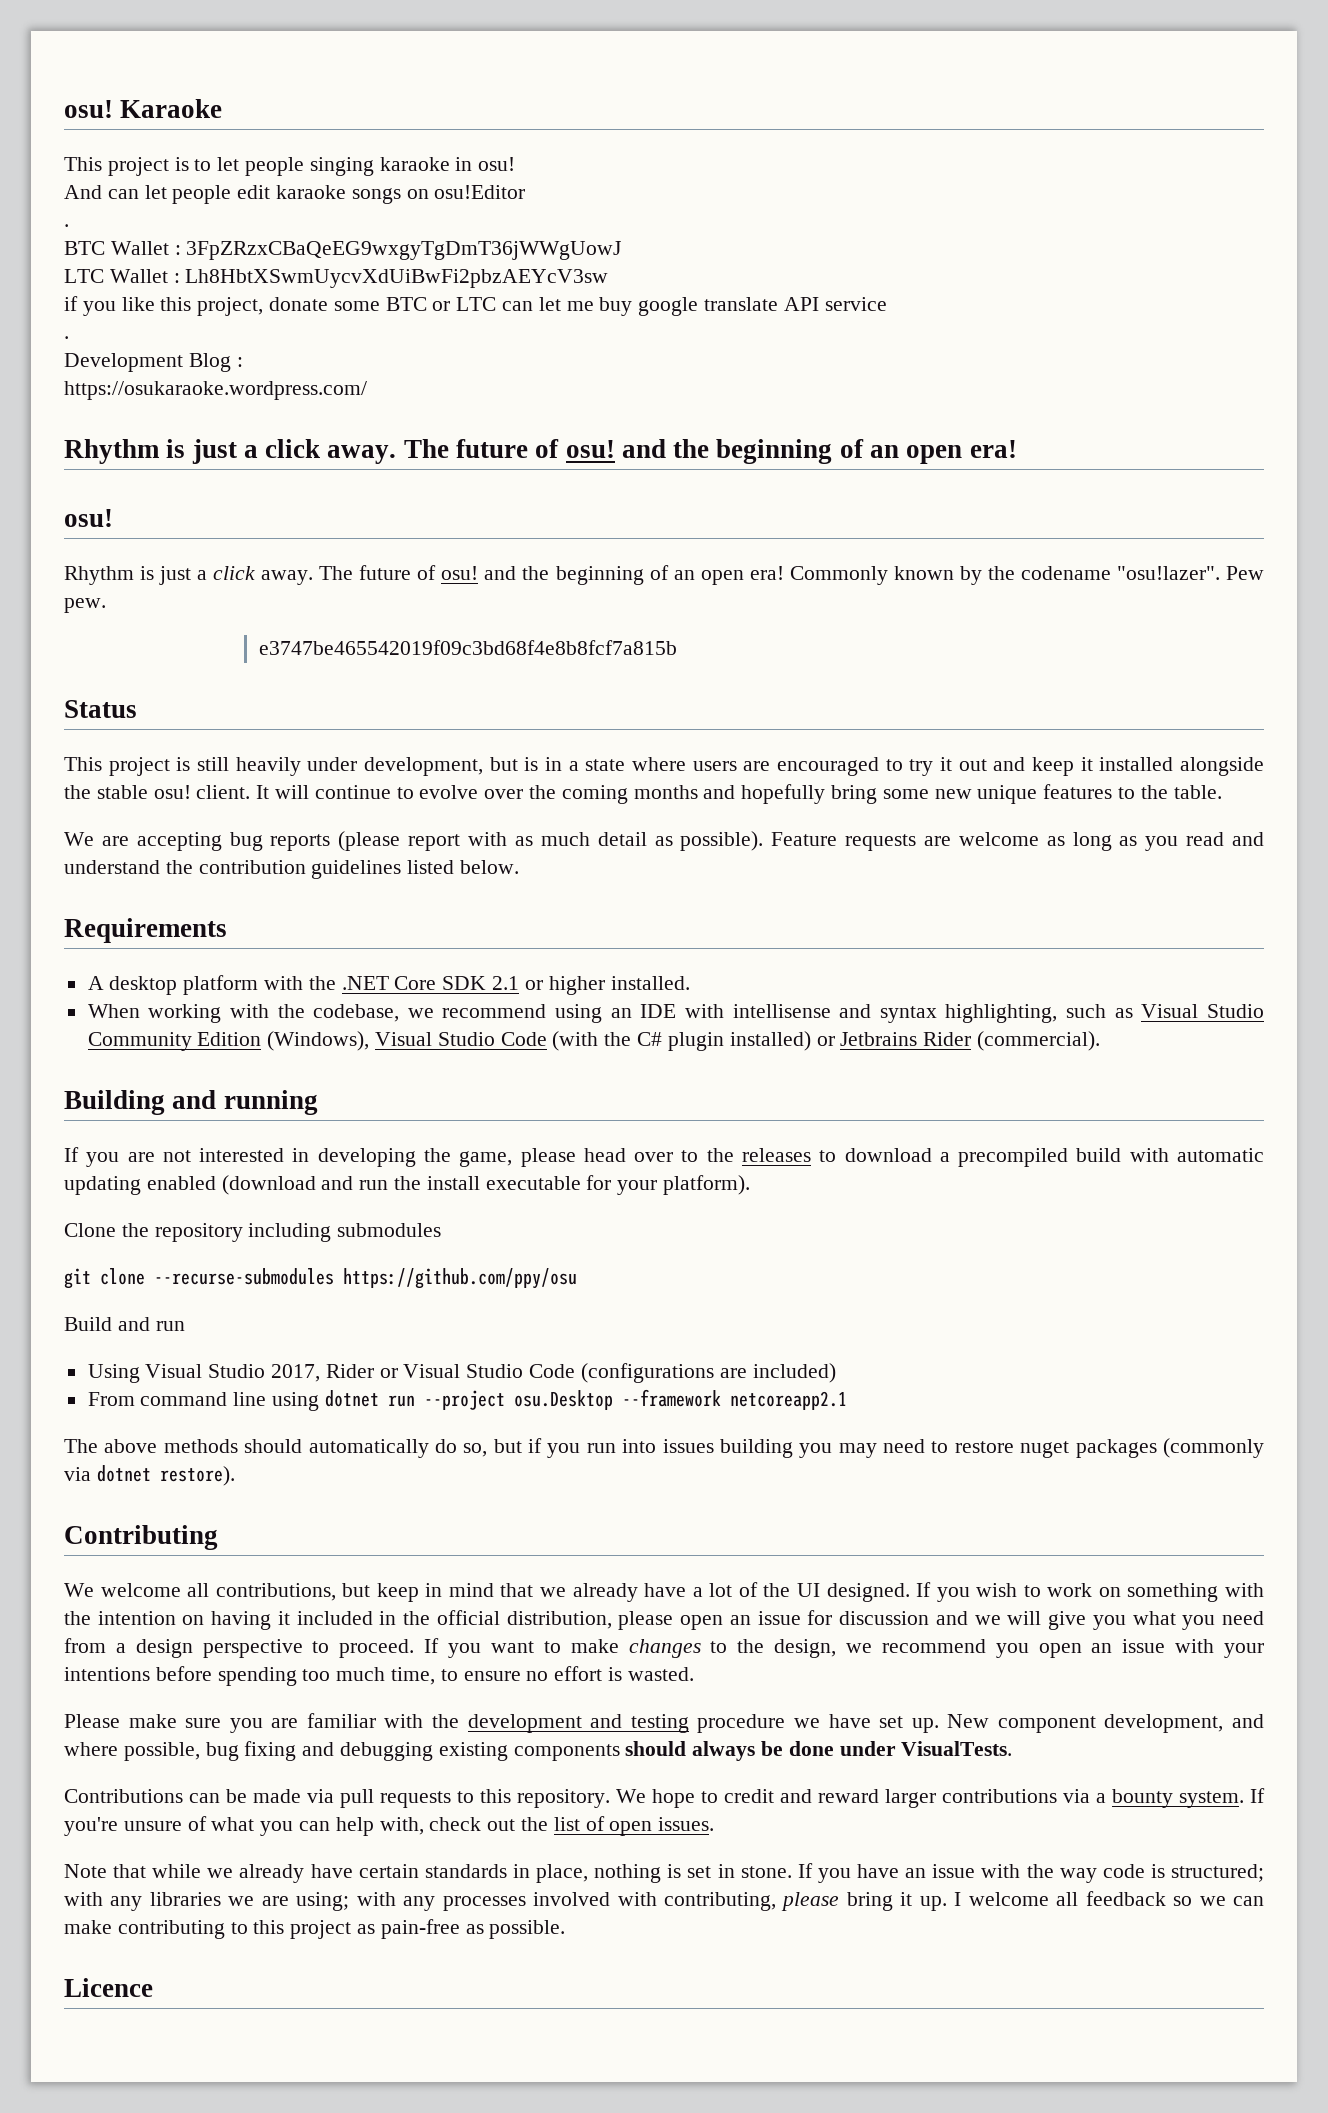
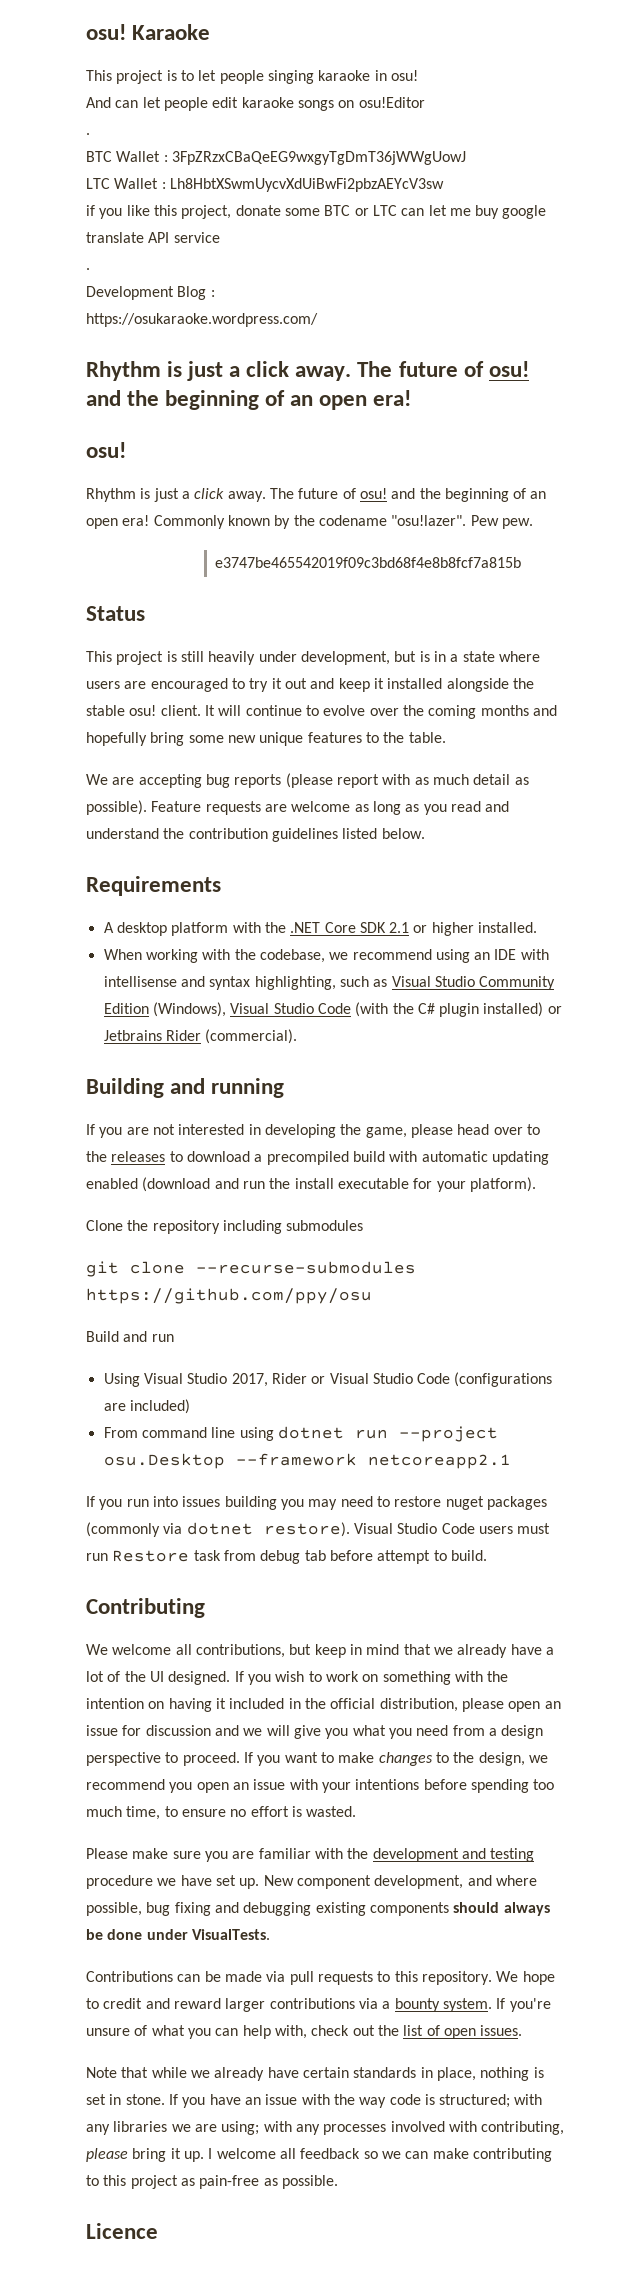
- The above methods should automatically do so, but if you run into issues building you may need to restore nuget packages (commonly via dotnet restore).
+ If you run into issues building you may need to restore nuget packages (commonly via dotnet restore). Visual Studio Code users must run Restore task from debug tab before attempt to build.

